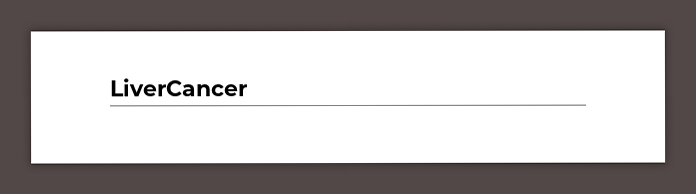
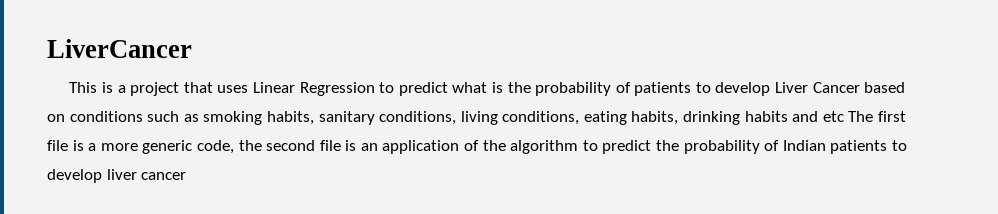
+ This is a project that uses Linear Regression to predict what is the probability of patients to develop Liver Cancer based on conditions such as smoking habits, sanitary conditions, living conditions, eating habits, drinking habits and etc The first file is a more generic code, the second file is an application of the algorithm to predict the probability of Indian patients to develop liver cancer

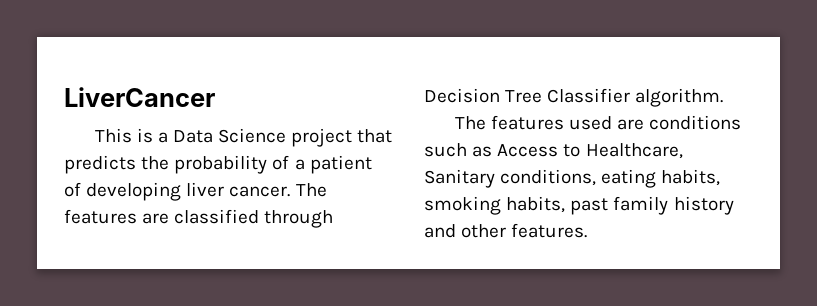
- This is a project that uses Linear Regression to predict what is the probability of patients to develop Liver Cancer based on conditions such as smoking habits, sanitary conditions, living conditions, eating habits, drinking habits and etc The first file is a more generic code, the second file is an application of the algorithm to predict the probability of Indian patients to develop liver cancer
+ This is a Data Science project that predicts the probability of a patient of developing liver cancer. The features are classified through Decision Tree Classifier algorithm.
+ The features used are conditions such as Access to Healthcare, Sanitary conditions, eating habits, smoking habits, past family history and other features.

